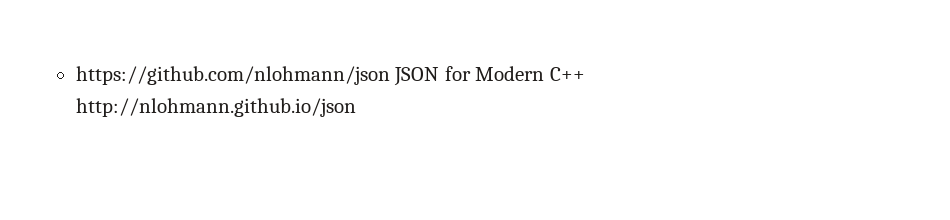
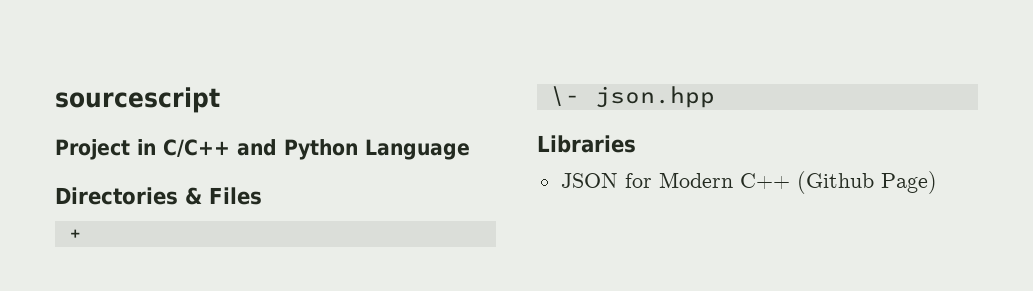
- https://github.com/nlohmann/json JSON for Modern C++ http://nlohmann.github.io/json
+ sourcescript
+ Project in C/C++ and Python Language
+ Directories & Files
+ +
+ \- json.hpp
+ Libraries
+ JSON for Modern C++ (Github Page)

